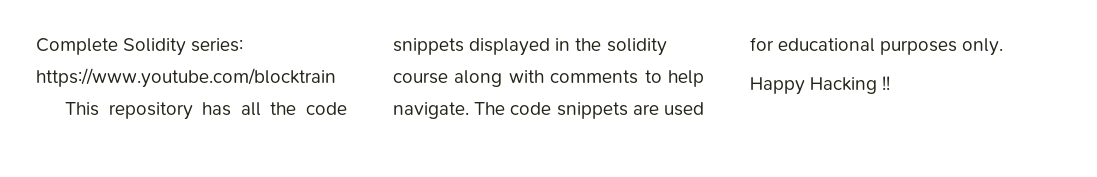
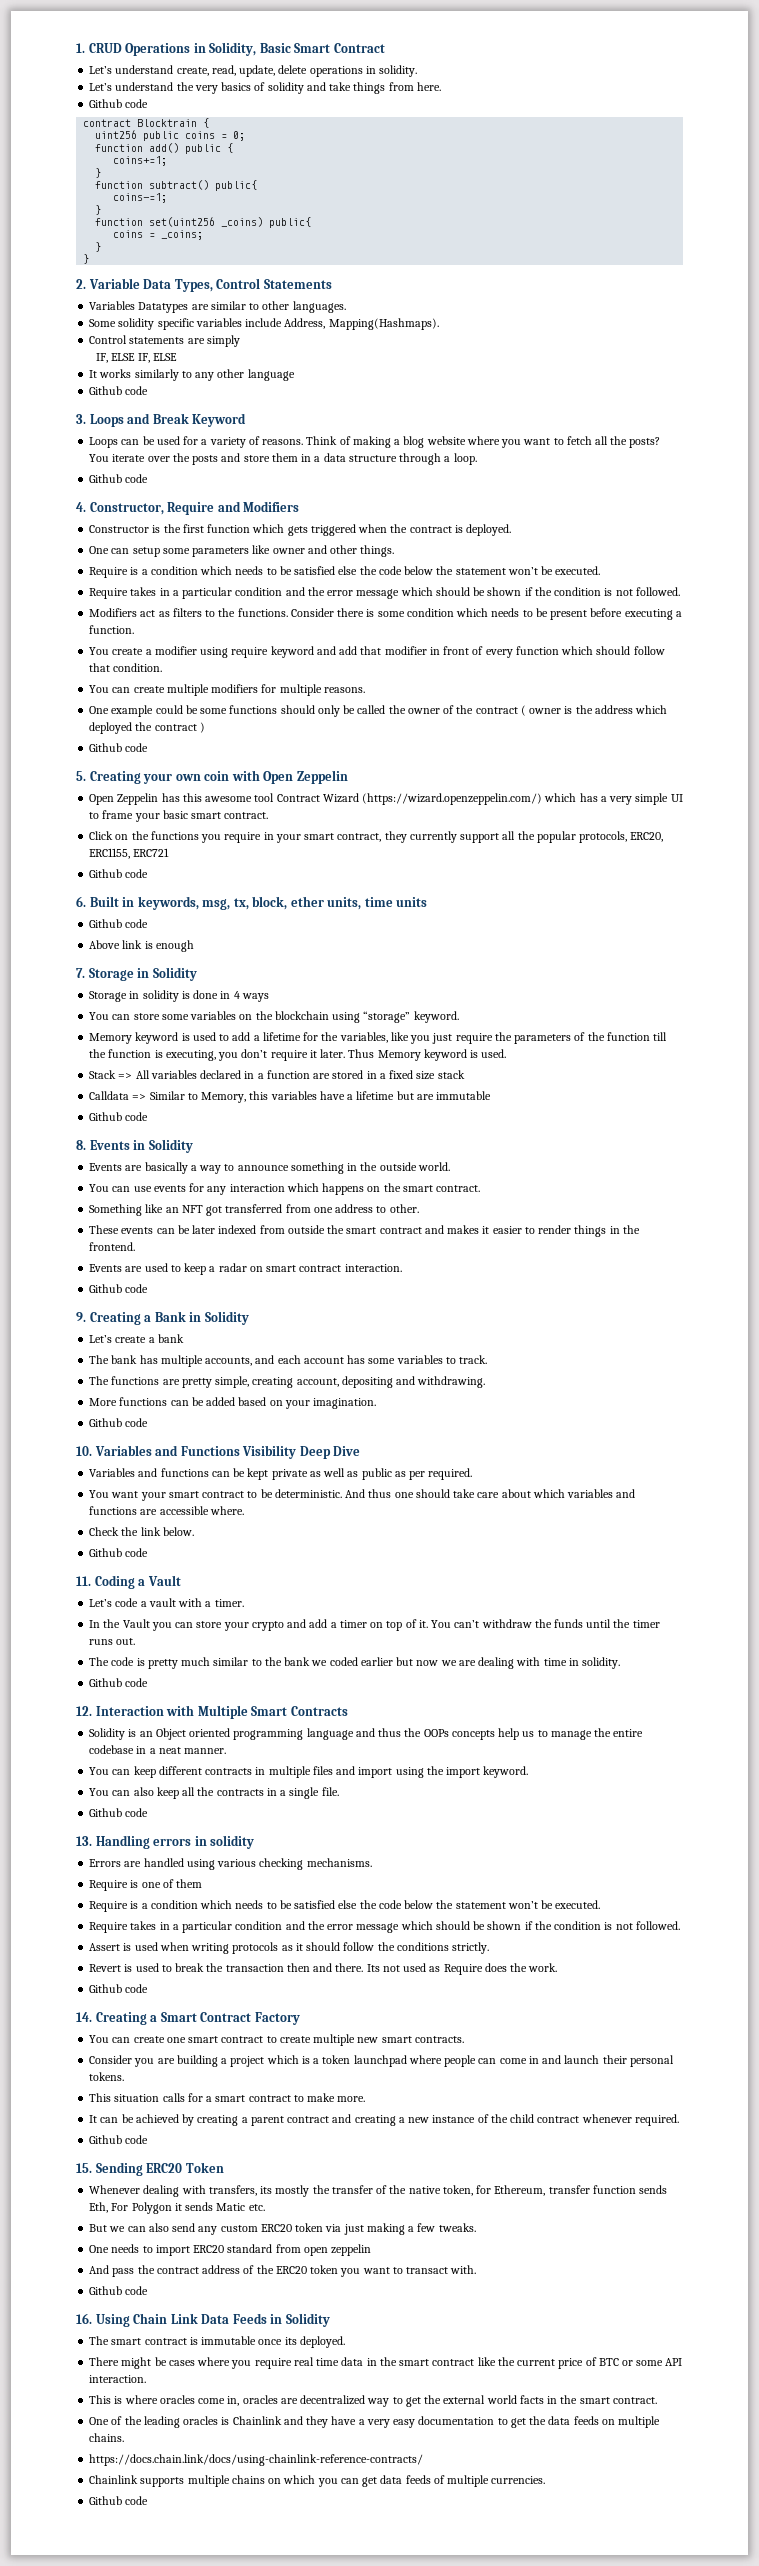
- Complete Solidity series: https://www.youtube.com/blocktrain
- This repository has all the code snippets displayed in the solidity course along with comments to help navigate. The code snippets are used for educational purposes only.
- Happy Hacking !!
+ 1. CRUD Operations in Solidity, Basic Smart Contract
+ Let’s understand create, read, update, delete operations in solidity.
+ Let’s understand the very basics of solidity and take things from here.
+ Github code
+ contract Blocktrain {
+ uint256 public coins = 0;
+ function add() public {
+ coins+=1;
+ }
+ function subtract() public{
+ coins-=1;
+ }
+ function set(uint256 _coins) public{
+ coins = _coins;
+ }
+ }
+ 2. Variable Data Types, Control Statements
+ Variables Datatypes are similar to other languages.
+ Some solidity specific variables include Address, Mapping(Hashmaps).
+ Control statements are simply
+ IF, ELSE IF, ELSE
+ It works similarly to any other language
+ Github code
+ 3. Loops and Break Keyword
+ Loops can be used for a variety of reasons. Think of making a blog website where you want to fetch all the posts? You iterate over the posts and store them in a data structure through a loop.
+ Github code
+ 4. Constructor, Require and Modifiers
+ Constructor is the first function which gets triggered when the contract is deployed.
+ One can setup some parameters like owner and other things.
+ Require is a condition which needs to be satisfied else the code below the statement won’t be executed.
+ Require takes in a particular condition and the error message which should be shown if the condition is not followed.
+ Modifiers act as filters to the functions. Consider there is some condition which needs to be present before executing a function.
+ You create a modifier using require keyword and add that modifier in front of every function which should follow that condition.
+ You can create multiple modifiers for multiple reasons.
+ One example could be some functions should only be called the owner of the contract ( owner is the address which deployed the contract )
+ Github code
+ 5. Creating your own coin with Open Zeppelin
+ Open Zeppelin has this awesome tool Contract Wizard (https://wizard.openzeppelin.com/) which has a very simple UI to frame your basic smart contract.
+ Click on the functions you require in your smart contract, they currently support all the popular protocols, ERC20, ERC1155, ERC721
+ Github code
+ 6. Built in keywords, msg, tx, block, ether units, time units
+ Github code
+ Above link is enough
+ 7. Storage in Solidity
+ Storage in solidity is done in 4 ways
+ You can store some variables on the blockchain using “storage” keyword.
+ Memory keyword is used to add a lifetime for the variables, like you just require the parameters of the function till the function is executing, you don’t require it later. Thus Memory keyword is used.
+ Stack => All variables declared in a function are stored in a fixed size stack
+ Calldata => Similar to Memory, this variables have a lifetime but are immutable
+ Github code
+ 8. Events in Solidity
+ Events are basically a way to announce something in the outside world.
+ You can use events for any interaction which happens on the smart contract.
+ Something like an NFT got transferred from one address to other.
+ These events can be later indexed from outside the smart contract and makes it easier to render things in the frontend.
+ Events are used to keep a radar on smart contract interaction.
+ Github code
+ 9. Creating a Bank in Solidity
+ Let’s create a bank
+ The bank has multiple accounts, and each account has some variables to track.
+ The functions are pretty simple, creating account, depositing and withdrawing.
+ More functions can be added based on your imagination.
+ Github code
+ 10. Variables and Functions Visibility Deep Dive
+ Variables and functions can be kept private as well as public as per required.
+ You want your smart contract to be deterministic. And thus one should take care about which variables and functions are accessible where.
+ Check the link below.
+ Github code
+ 11. Coding a Vault
+ Let’s code a vault with a timer.
+ In the Vault you can store your crypto and add a timer on top of it. You can’t withdraw the funds until the timer runs out.
+ The code is pretty much similar to the bank we coded earlier but now we are dealing with time in solidity.
+ Github code
+ 12. Interaction with Multiple Smart Contracts
+ Solidity is an Object oriented programming language and thus the OOPs concepts help us to manage the entire codebase in a neat manner.
+ You can keep different contracts in multiple files and import using the import keyword.
+ You can also keep all the contracts in a single file.
+ Github code
+ 13. Handling errors in solidity
+ Errors are handled using various checking mechanisms.
+ Require is one of them
+ Require is a condition which needs to be satisfied else the code below the statement won’t be executed.
+ Require takes in a particular condition and the error message which should be shown if the condition is not followed.
+ Assert is used when writing protocols as it should follow the conditions strictly.
+ Revert is used to break the transaction then and there. Its not used as Require does the work.
+ Github code
+ 14. Creating a Smart Contract Factory
+ You can create one smart contract to create multiple new smart contracts.
+ Consider you are building a project which is a token launchpad where people can come in and launch their personal tokens.
+ This situation calls for a smart contract to make more.
+ It can be achieved by creating a parent contract and creating a new instance of the child contract whenever required.
+ Github code
+ 15. Sending ERC20 Token
+ Whenever dealing with transfers, its mostly the transfer of the native token, for Ethereum, transfer function sends Eth, For Polygon it sends Matic etc.
+ But we can also send any custom ERC20 token via just making a few tweaks.
+ One needs to import ERC20 standard from open zeppelin
+ And pass the contract address of the ERC20 token you want to transact with.
+ Github code
+ 16. Using Chain Link Data Feeds in Solidity
+ The smart contract is immutable once its deployed.
+ There might be cases where you require real time data in the smart contract like the current price of BTC or some API interaction.
+ This is where oracles come in, oracles are decentralized way to get the external world facts in the smart contract.
+ One of the leading oracles is Chainlink and they have a very easy documentation to get the data feeds on multiple chains.
+ https://docs.chain.link/docs/using-chainlink-reference-contracts/
+ Chainlink supports multiple chains on which you can get data feeds of multiple currencies.
+ Github code

